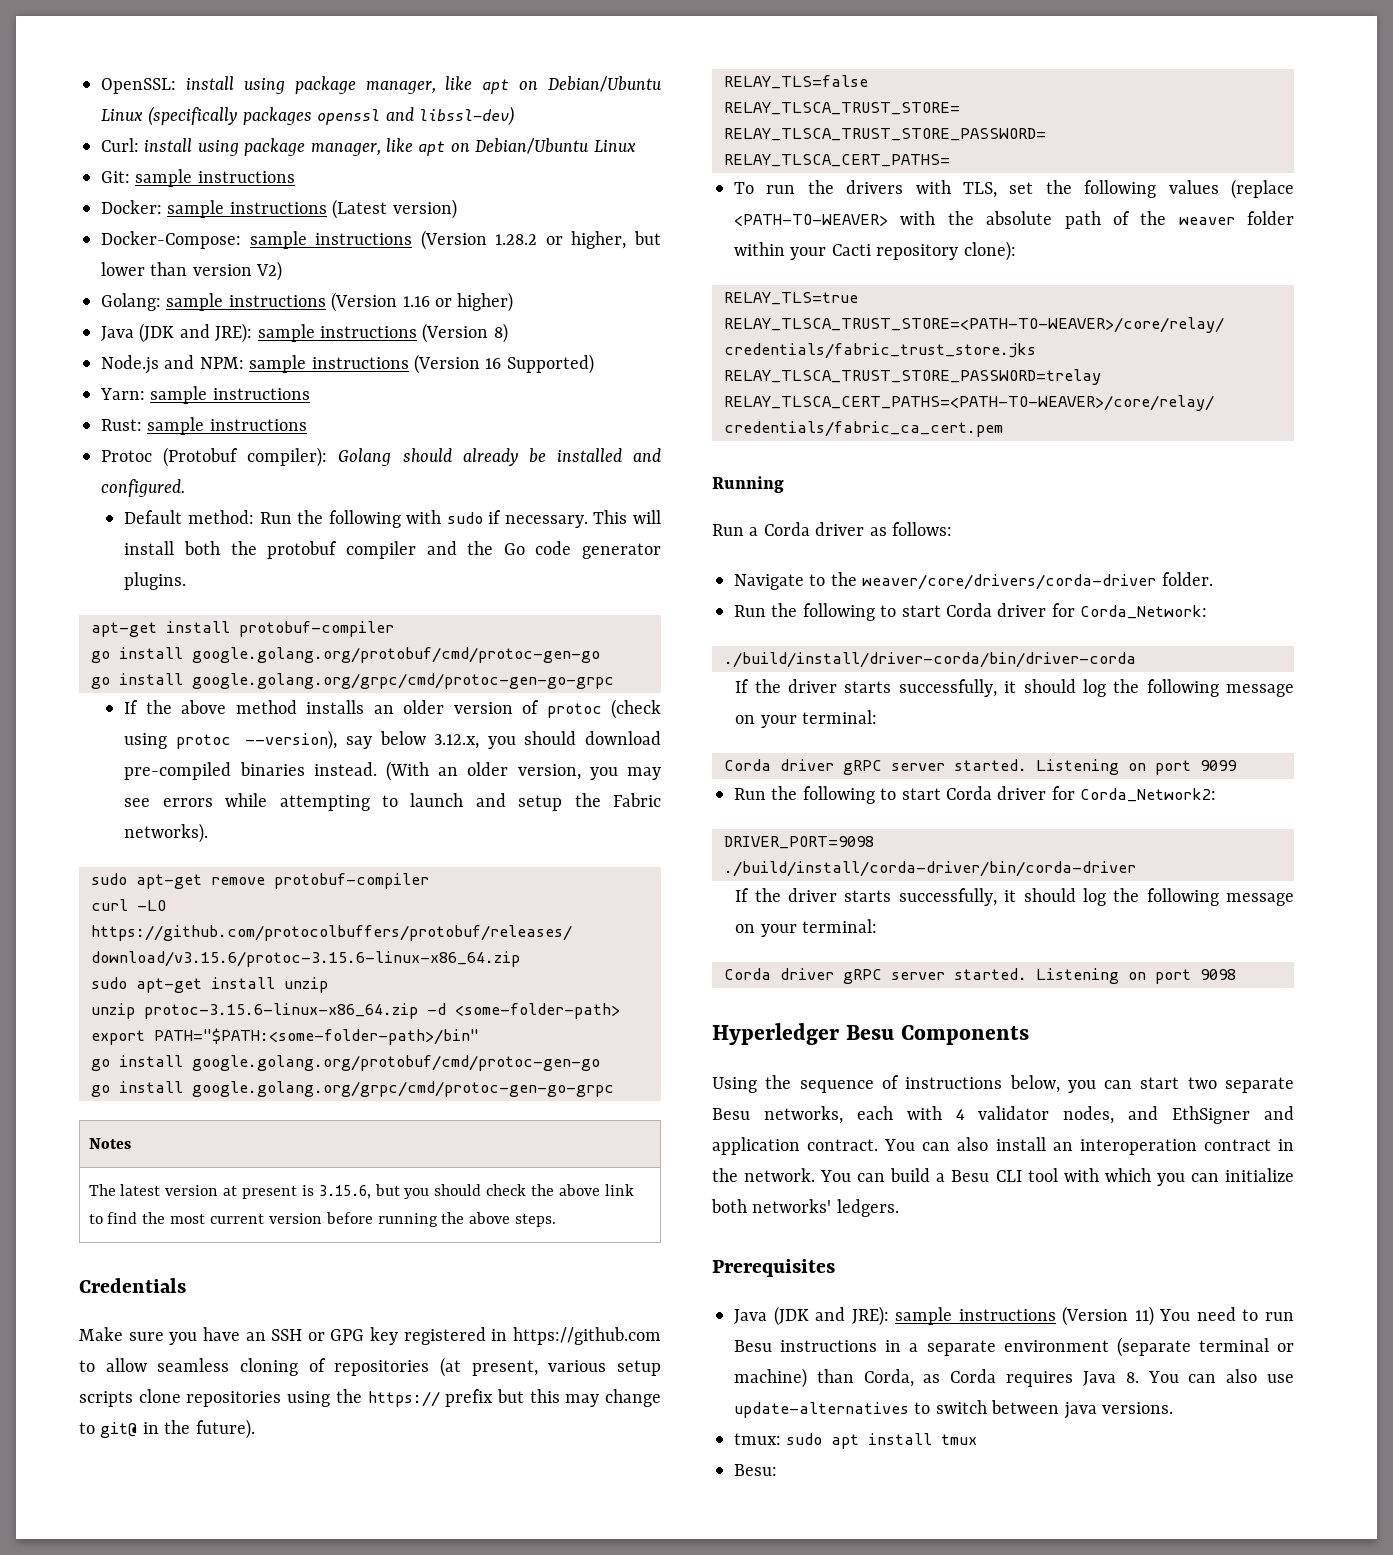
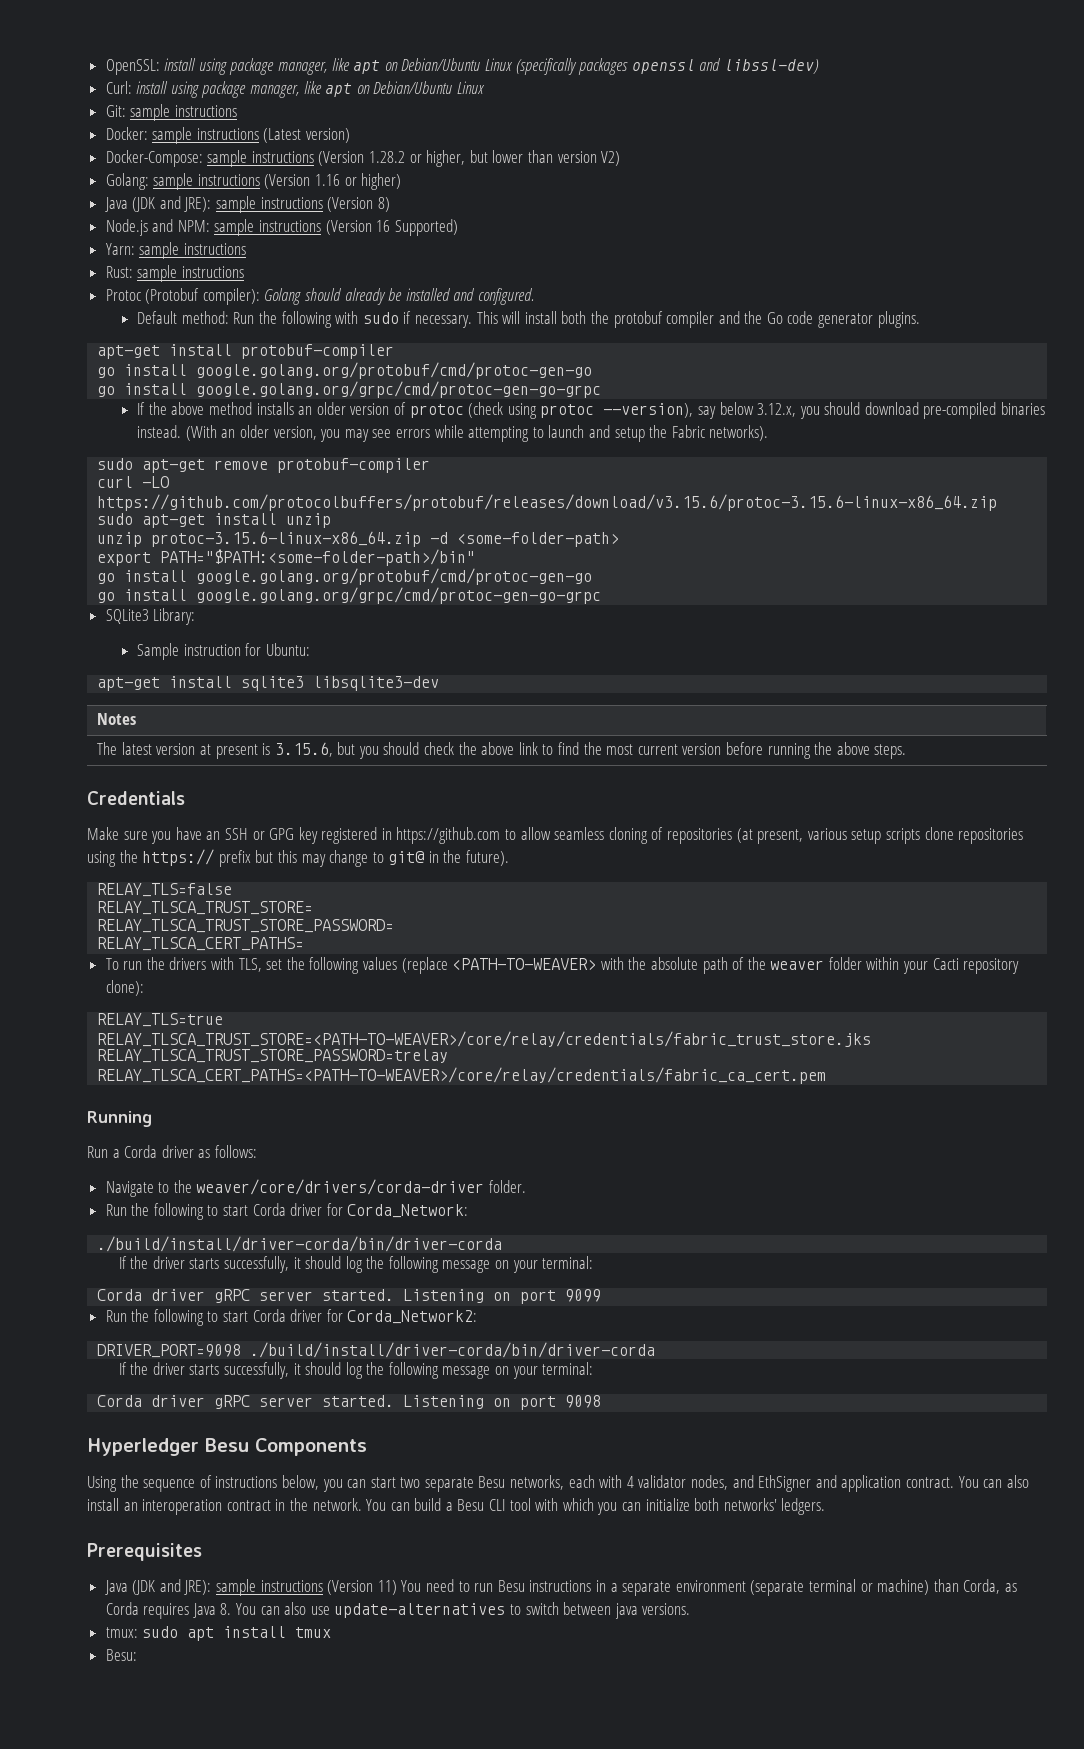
+ SQLite3 Library:
+ Sample instruction for Ubuntu:
+ apt-get install sqlite3 libsqlite3-dev
- DRIVER_PORT=9098 ./build/install/corda-driver/bin/corda-driver
+ DRIVER_PORT=9098 ./build/install/driver-corda/bin/driver-corda

